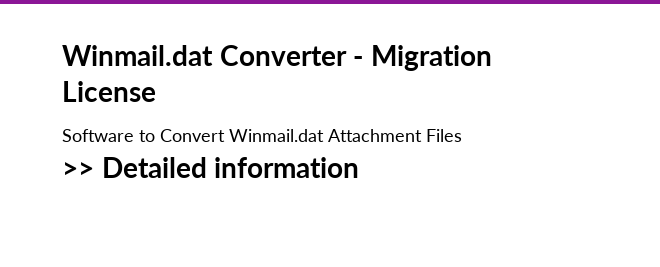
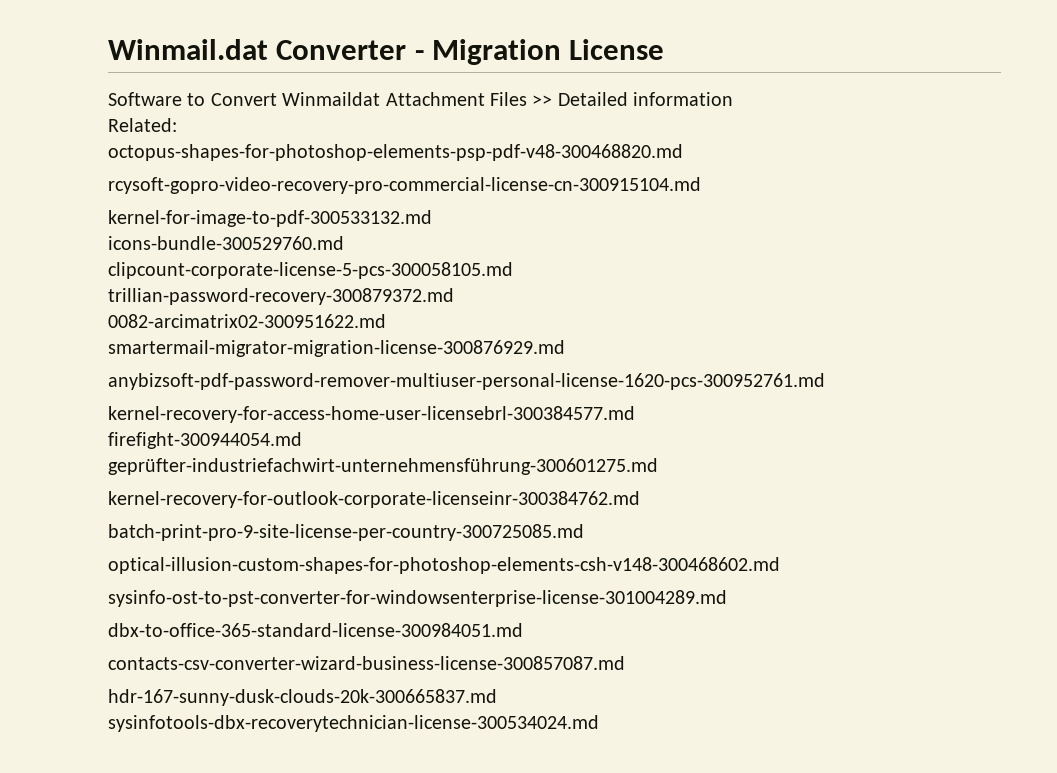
- Software to Convert Winmail.dat Attachment Files
- >> Detailed information
+ Software to Convert Winmaildat Attachment Files >> Detailed information
+ Related:
+ octopus-shapes-for-photoshop-elements-psp-pdf-v48-300468820.md
+ rcysoft-gopro-video-recovery-pro-commercial-license-cn-300915104.md
+ kernel-for-image-to-pdf-300533132.md
+ icons-bundle-300529760.md
+ clipcount-corporate-license-5-pcs-300058105.md
+ trillian-password-recovery-300879372.md
+ 0082-arcimatrix02-300951622.md
+ smartermail-migrator-migration-license-300876929.md
+ anybizsoft-pdf-password-remover-multiuser-personal-license-1620-pcs-300952761.md
+ kernel-recovery-for-access-home-user-licensebrl-300384577.md
+ firefight-300944054.md
+ geprüfter-industriefachwirt-unternehmensführung-300601275.md
+ kernel-recovery-for-outlook-corporate-licenseinr-300384762.md
+ batch-print-pro-9-site-license-per-country-300725085.md
+ optical-illusion-custom-shapes-for-photoshop-elements-csh-v148-300468602.md
+ sysinfo-ost-to-pst-converter-for-windowsenterprise-license-301004289.md
+ dbx-to-office-365-standard-license-300984051.md
+ contacts-csv-converter-wizard-business-license-300857087.md
+ hdr-167-sunny-dusk-clouds-20k-300665837.md
+ sysinfotools-dbx-recoverytechnician-license-300534024.md

